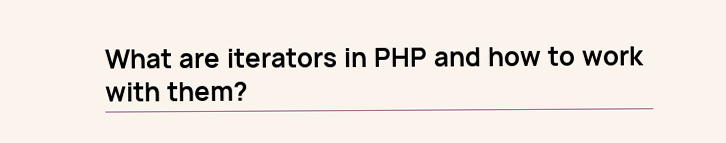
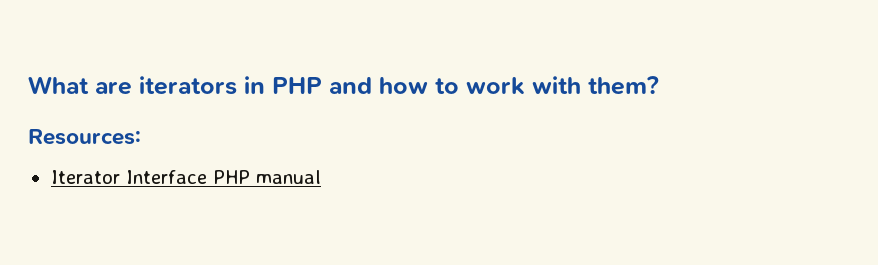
+ Resources:
+ Iterator Interface PHP manual

